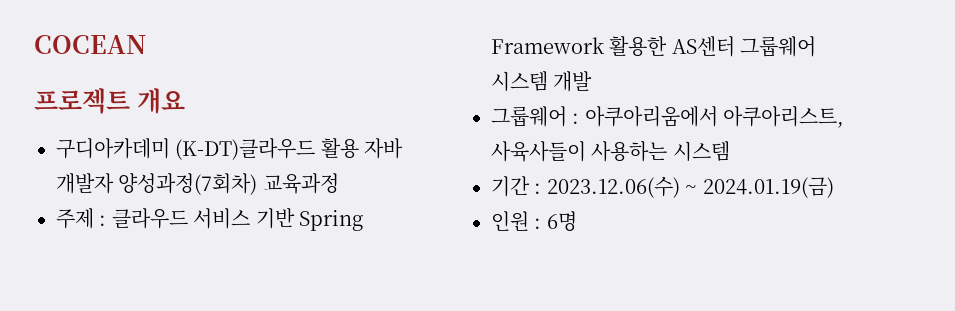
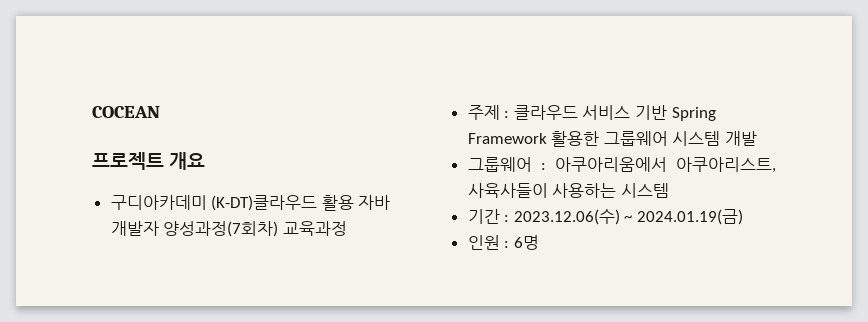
- 주제 : 클라우드 서비스 기반 Spring Framework 활용한 AS센터 그룹웨어 시스템 개발
+ 주제 : 클라우드 서비스 기반 Spring Framework 활용한 그룹웨어 시스템 개발

